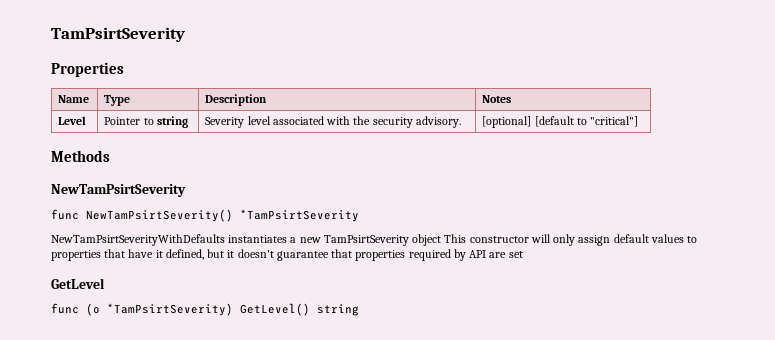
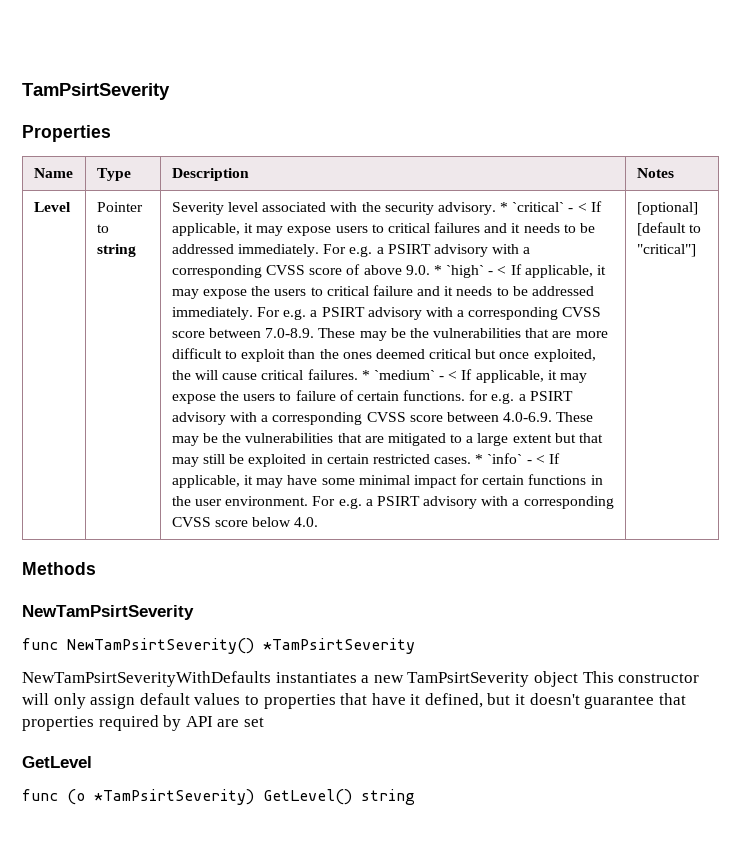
+ * `critical` - < If applicable, it may expose users to critical failures and it needs to be addressed immediately. For e.g. a PSIRT advisory with a corresponding CVSS score of above 9.0. * `high` - < If applicable, it may expose the users to critical failure and it needs to be addressed immediately. For e.g. a PSIRT advisory with a corresponding CVSS score between 7.0-8.9. These may be the vulnerabilities that are more difficult to exploit than the ones deemed critical but once exploited, the will cause critical failures. * `medium` - < If applicable, it may expose the users to failure of certain functions. for e.g. a PSIRT advisory with a corresponding CVSS score between 4.0-6.9. These may be the vulnerabilities that are mitigated to a large extent but that may still be exploited in certain restricted cases. * `info` - < If applicable, it may have some minimal impact for certain functions in the user environment. For e.g. a PSIRT advisory with a corresponding CVSS score below 4.0.

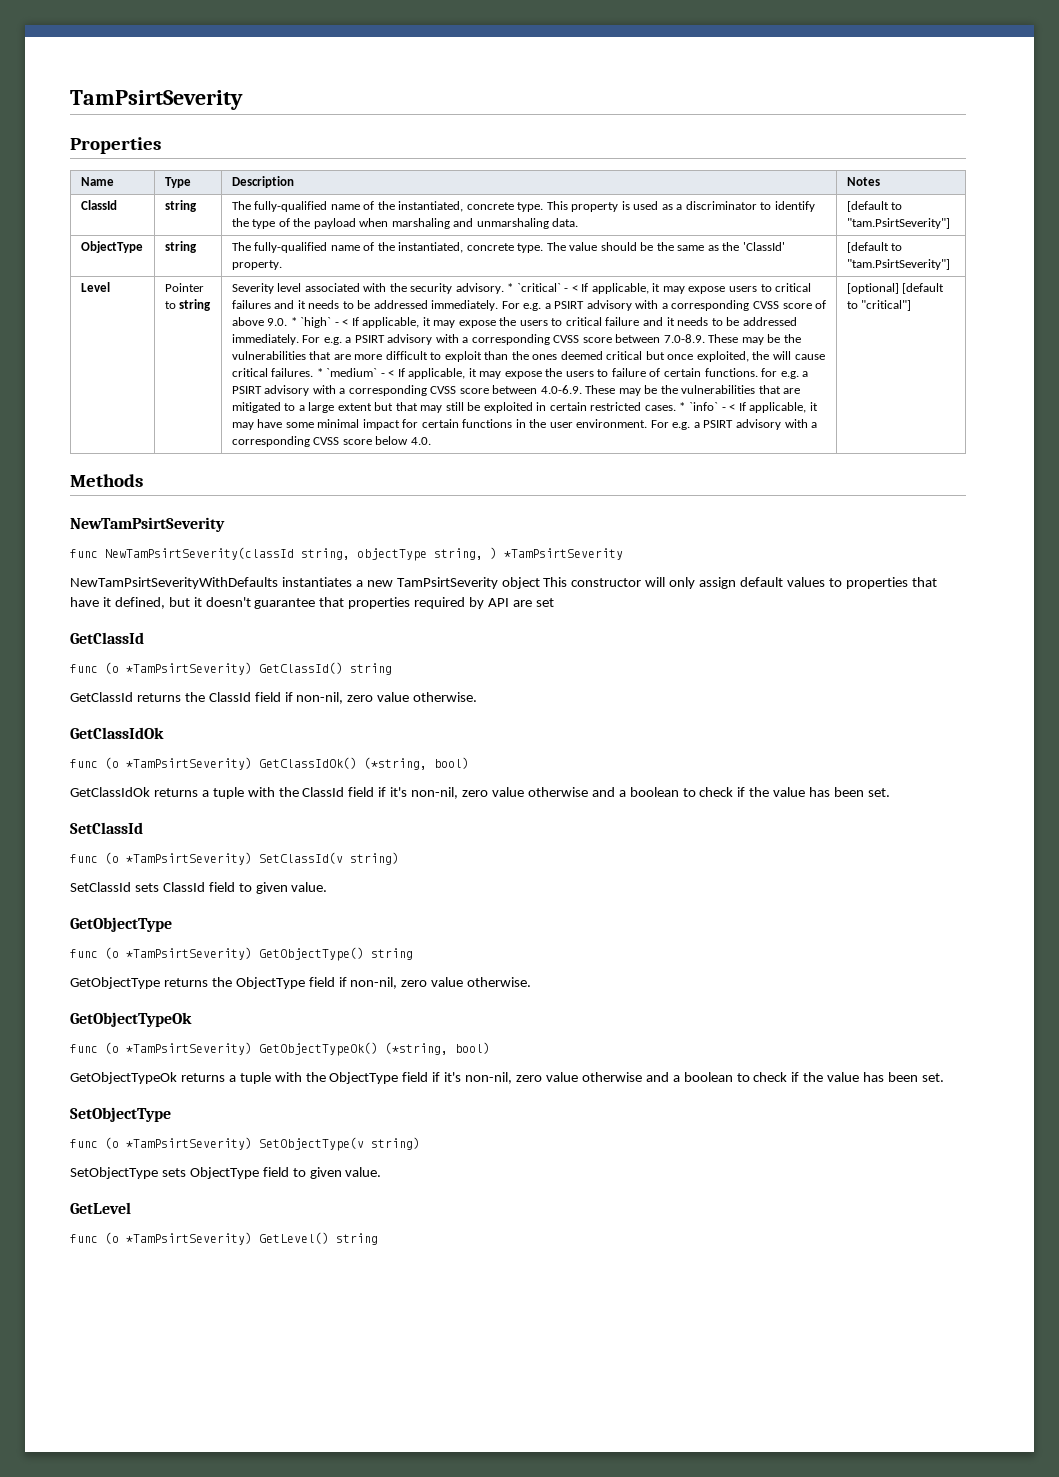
+ ClassId | string | The fully-qualified name of the instantiated, concrete type. This property is used as a discriminator to identify the type of the payload when marshaling and unmarshaling data. | [default to "tam.PsirtSeverity"]
+ ObjectType | string | The fully-qualified name of the instantiated, concrete type. The value should be the same as the 'ClassId' property. | [default to "tam.PsirtSeverity"]
- func NewTamPsirtSeverity() *TamPsirtSeverity
+ func NewTamPsirtSeverity(classId string, objectType string, ) *TamPsirtSeverity
  NewTamPsirtSeverityWithDefaults instantiates a new TamPsirtSeverity object This constructor will only assign default values to properties that have it defined, but it doesn't guarantee that properties required by API are set
+ GetClassId
+ func (o *TamPsirtSeverity) GetClassId() string
+ GetClassId returns the ClassId field if non-nil, zero value otherwise.
+ GetClassIdOk
+ func (o *TamPsirtSeverity) GetClassIdOk() (*string, bool)
+ GetClassIdOk returns a tuple with the ClassId field if it's non-nil, zero value otherwise and a boolean to check if the value has been set.
+ SetClassId
+ func (o *TamPsirtSeverity) SetClassId(v string)
+ SetClassId sets ClassId field to given value.
+ GetObjectType
+ func (o *TamPsirtSeverity) GetObjectType() string
+ GetObjectType returns the ObjectType field if non-nil, zero value otherwise.
+ GetObjectTypeOk
+ func (o *TamPsirtSeverity) GetObjectTypeOk() (*string, bool)
+ GetObjectTypeOk returns a tuple with the ObjectType field if it's non-nil, zero value otherwise and a boolean to check if the value has been set.
+ SetObjectType
+ func (o *TamPsirtSeverity) SetObjectType(v string)
+ SetObjectType sets ObjectType field to given value.

